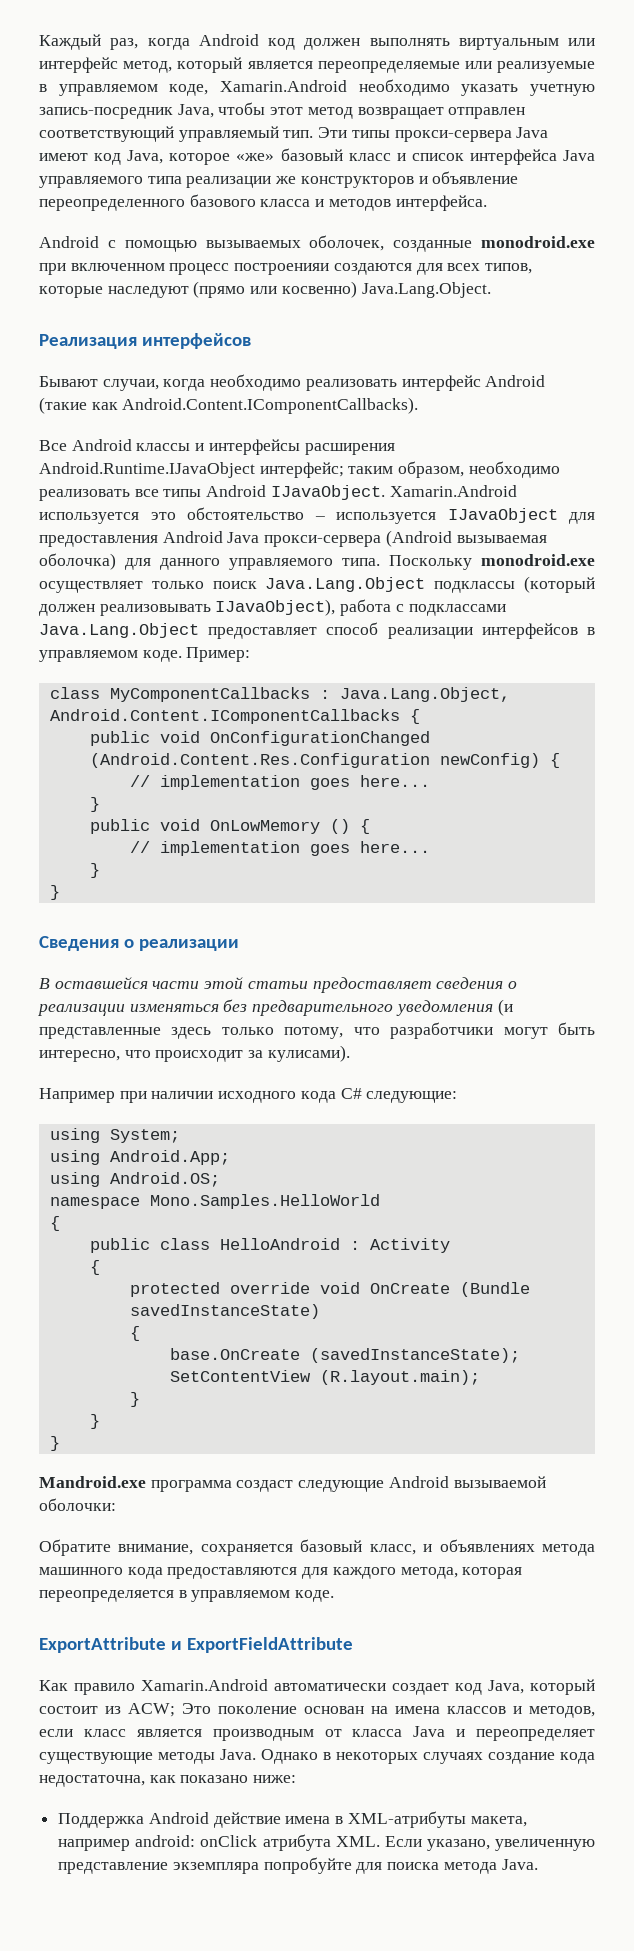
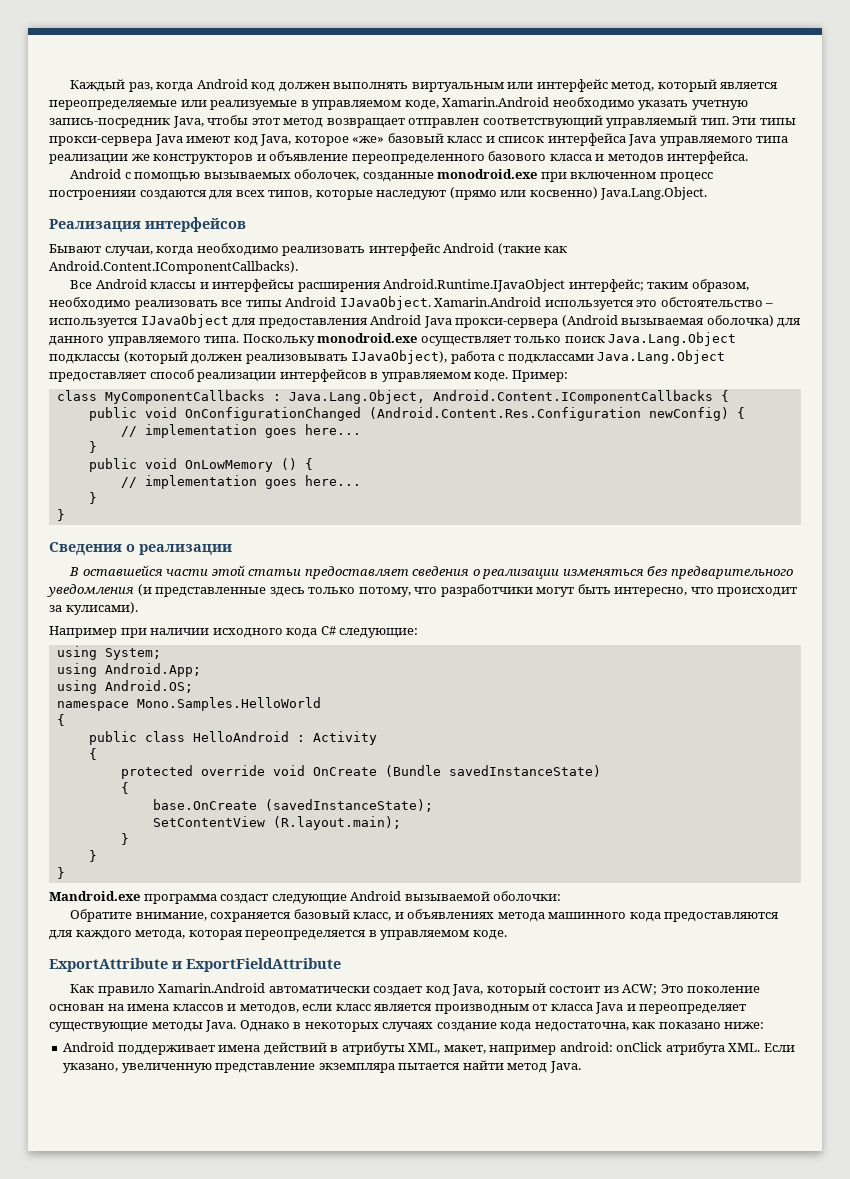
- Поддержка Android действие имена в XML-атрибуты макета, например android: onClick атрибута XML. Если указано, увеличенную представление экземпляра попробуйте для поиска метода Java.
+ Android поддерживает имена действий в атрибуты XML, макет, например android: onClick атрибута XML. Если указано, увеличенную представление экземпляра пытается найти метод Java.

